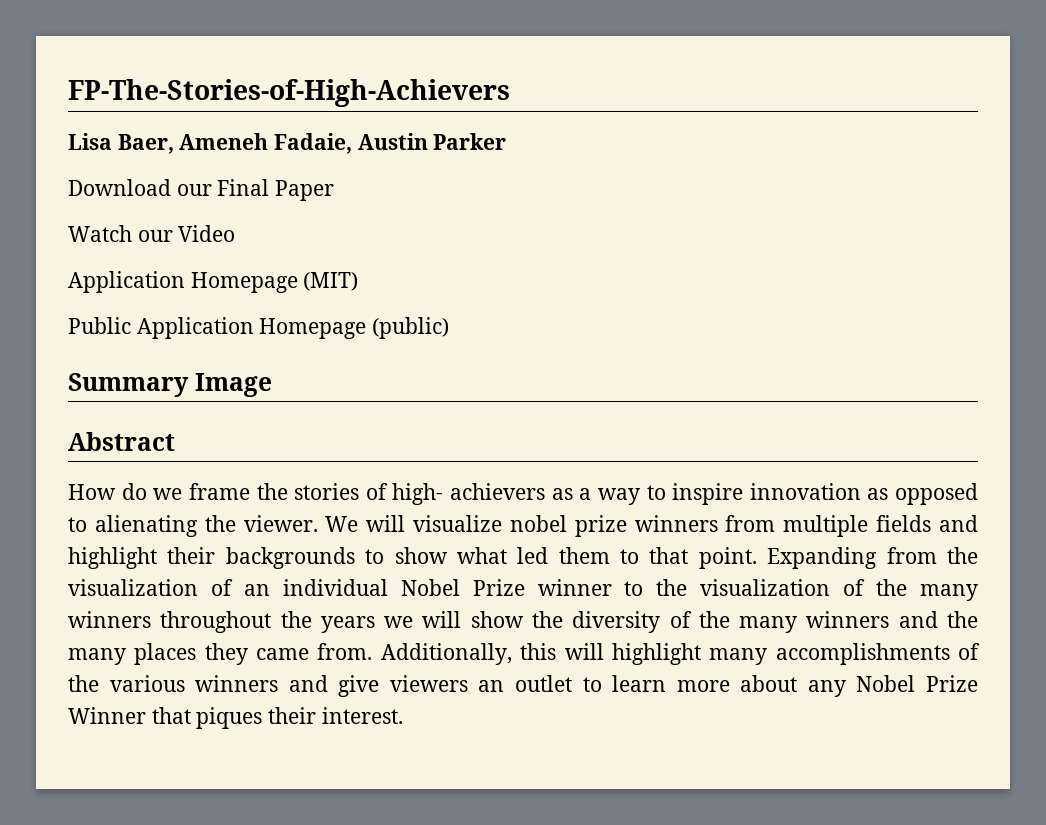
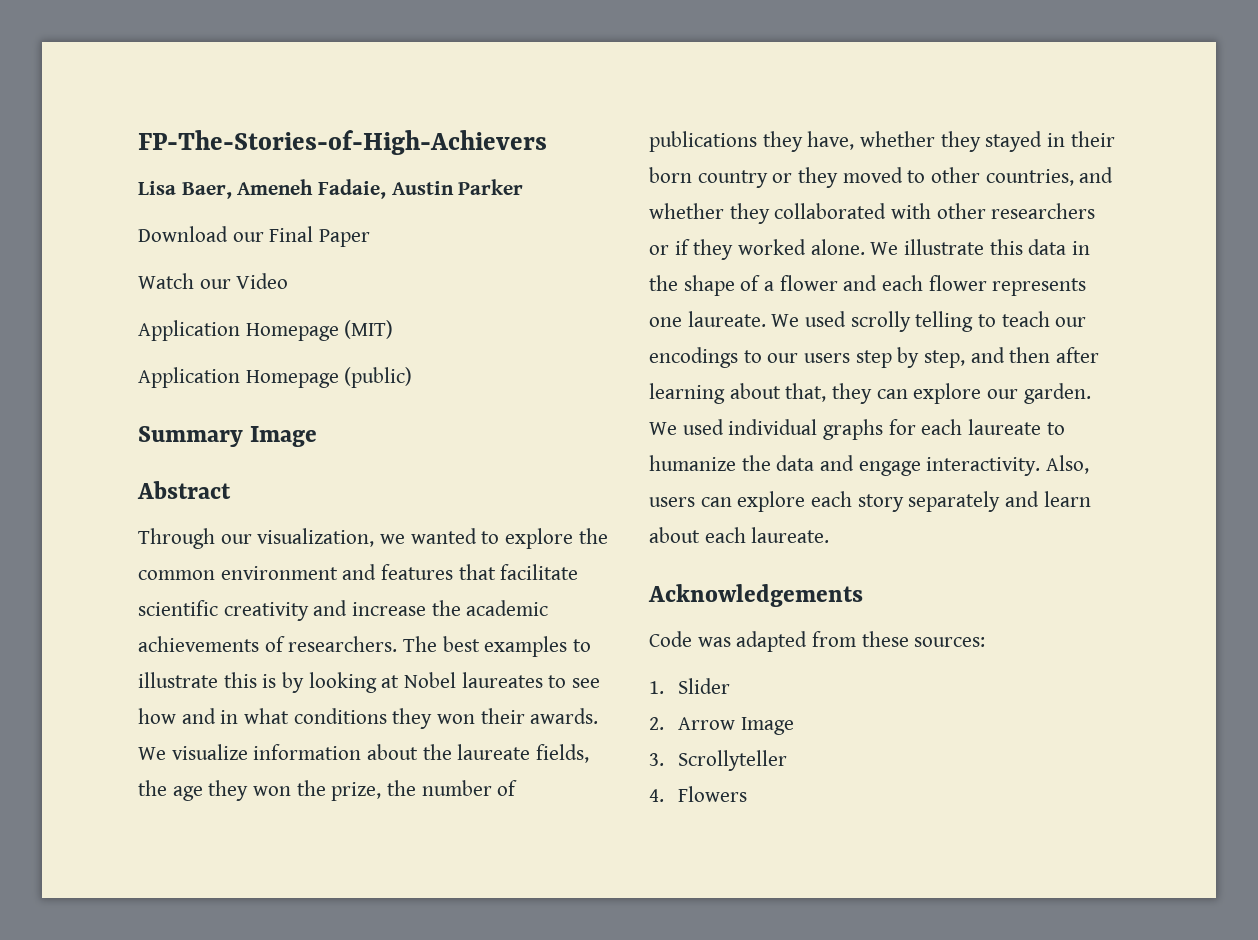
- Public Application Homepage (public)
+ Application Homepage (public)
- How do we frame the stories of high- achievers as a way to inspire innovation as opposed to alienating the viewer. We will visualize nobel prize winners from multiple fields and highlight their backgrounds to show what led them to that point. Expanding from the visualization of an individual Nobel Prize winner to the visualization of the many winners throughout the years we will show the diversity of the many winners and the many places they came from. Additionally, this will highlight many accomplishments of the various winners and give viewers an outlet to learn more about any Nobel Prize Winner that piques their interest.
+ Through our visualization, we wanted to explore the common environment and features that facilitate scientific creativity and increase the academic achievements of researchers. The best examples to illustrate this is by looking at Nobel laureates to see how and in what conditions they won their awards. We visualize information about the laureate fields, the age they won the prize, the number of publications they have, whether they stayed in their born country or they moved to other countries, and whether they collaborated with other researchers or if they worked alone. We illustrate this data in the shape of a flower and each flower represents one laureate. We used scrolly telling to teach our encodings to our users step by step, and then after learning about that, they can explore our garden. We used individual graphs for each laureate to humanize the data and engage interactivity. Also, users can explore each story separately and learn about each laureate.
+ Acknowledgements
+ Code was adapted from these sources:
+ 1. Slider
+ 2. Arrow Image
+ 3. Scrollyteller
+ 4. Flowers

